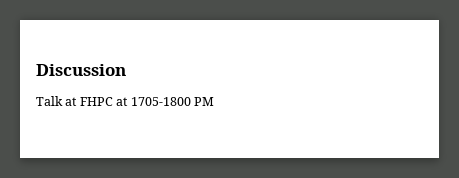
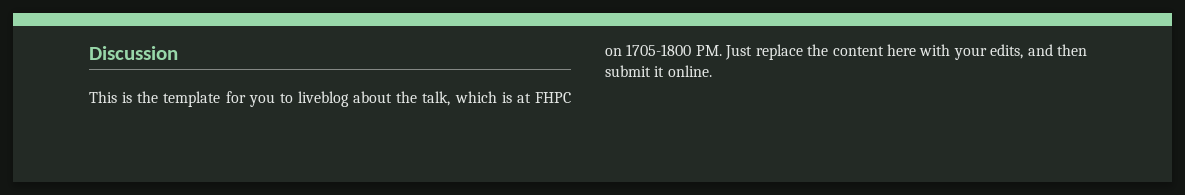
- Talk at FHPC at 1705-1800 PM
+ This is the template for you to liveblog about the talk, which is at FHPC on 1705-1800 PM. Just replace the content here with your edits, and then submit it online.

